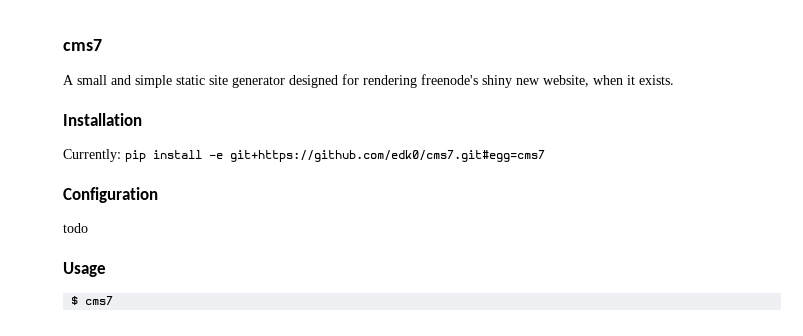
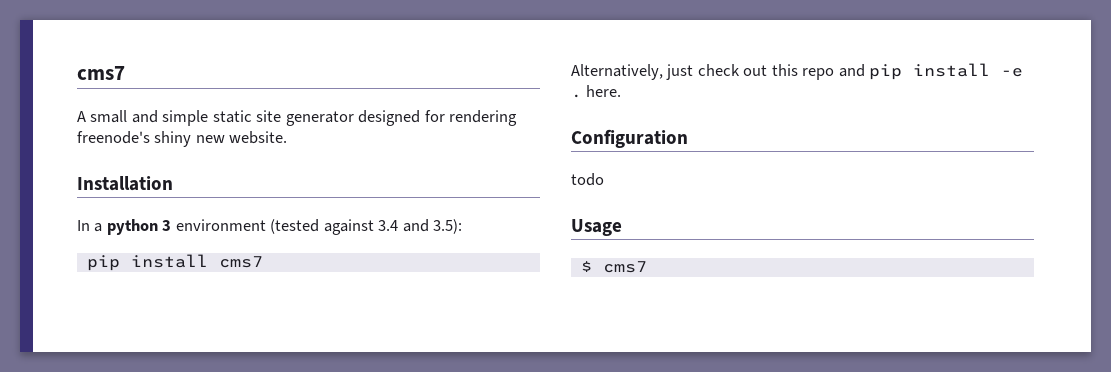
- A small and simple static site generator designed for rendering freenode's shiny new website, when it exists.
+ A small and simple static site generator designed for rendering freenode's shiny new website.
  Installation
- Currently: pip install -e git+https://github.com/edk0/cms7.git#egg=cms7
+ In a python 3 environment (tested against 3.4 and 3.5):
+ pip install cms7
+ Alternatively, just check out this repo and pip install -e . here.

